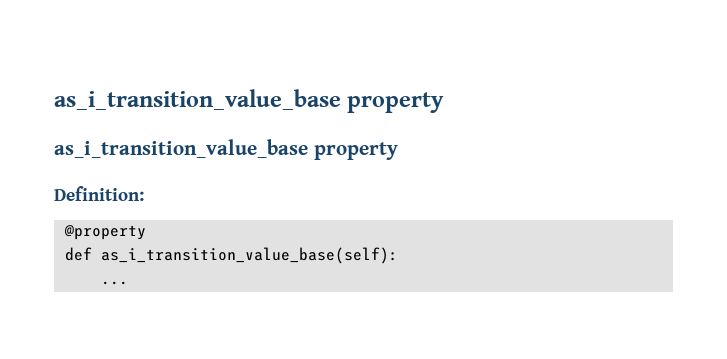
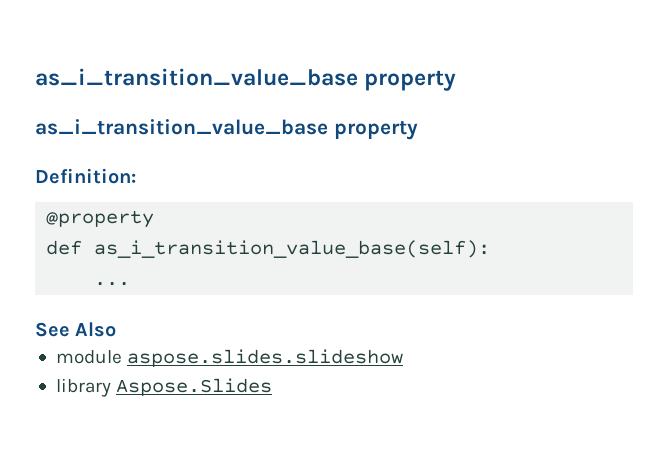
+ See Also
+ module aspose.slides.slideshow
+ library Aspose.Slides

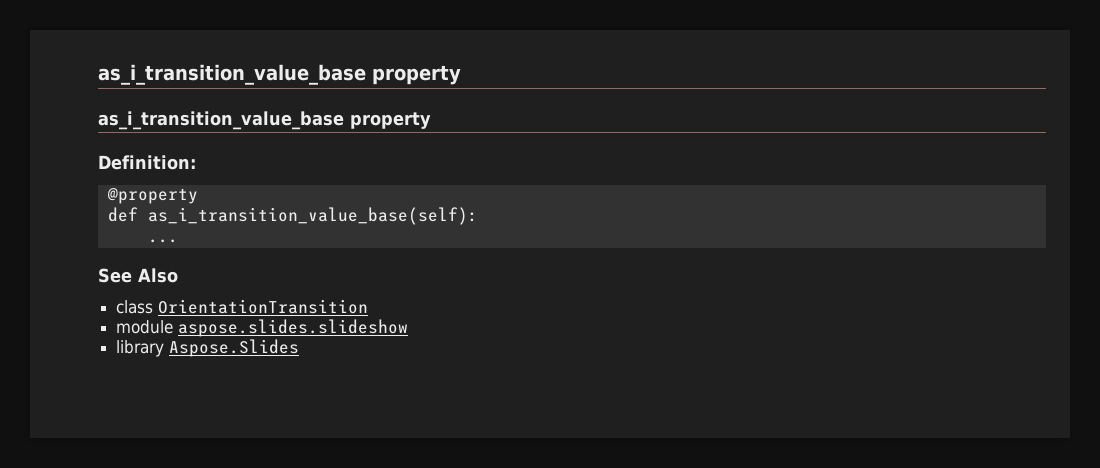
+ class OrientationTransition

